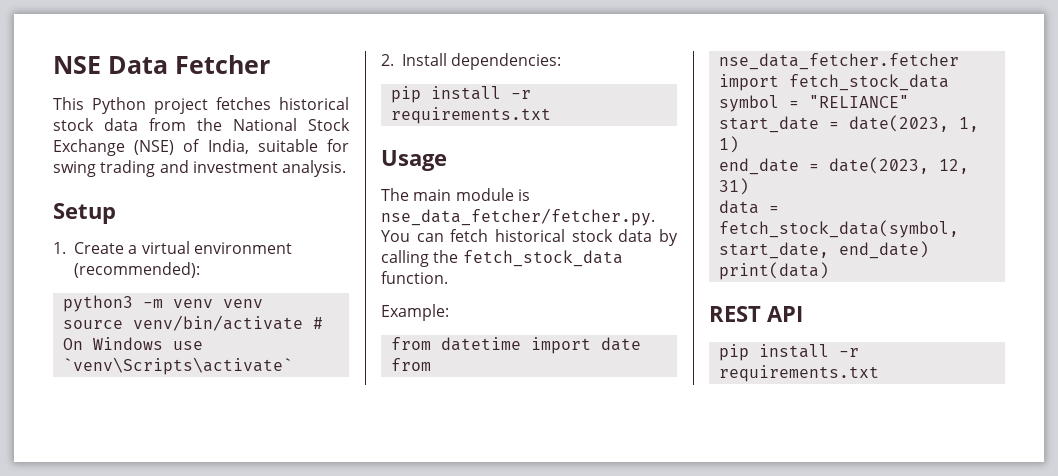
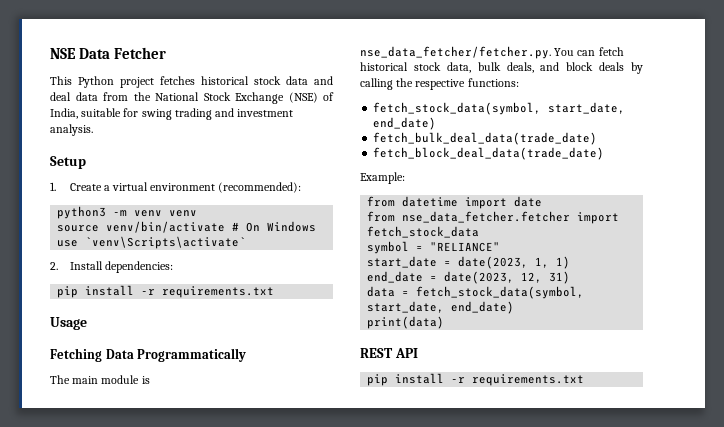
- This Python project fetches historical stock data from the National Stock Exchange (NSE) of India, suitable for swing trading and investment analysis.
+ This Python project fetches historical stock data and deal data from the National Stock Exchange (NSE) of India, suitable for swing trading and investment analysis.
+ Fetching Data Programmatically
- The main module is nse_data_fetcher/fetcher.py. You can fetch historical stock data by calling the fetch_stock_data function.
+ The main module is nse_data_fetcher/fetcher.py. You can fetch historical stock data, bulk deals, and block deals by calling the respective functions:
+ fetch_stock_data(symbol, start_date, end_date)
+ fetch_bulk_deal_data(trade_date)
+ fetch_block_deal_data(trade_date)

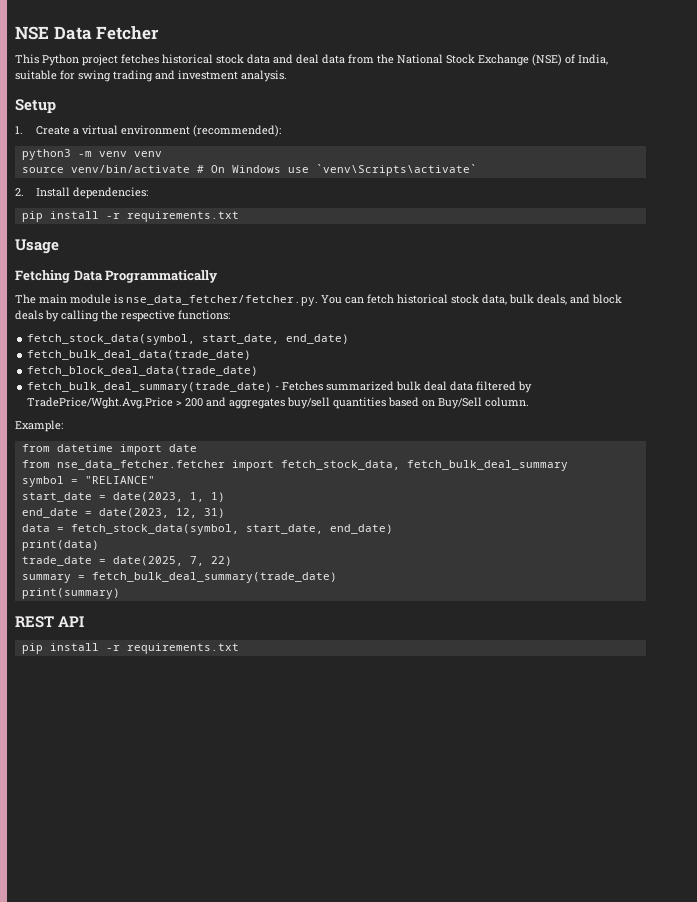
+ fetch_bulk_deal_summary(trade_date) - Fetches summarized bulk deal data filtered by TradePrice/Wght.Avg.Price > 200 and aggregates buy/sell quantities based on Buy/Sell column.
- from nse_data_fetcher.fetcher import fetch_stock_data
+ from nse_data_fetcher.fetcher import fetch_stock_data, fetch_bulk_deal_summary
+ trade_date = date(2025, 7, 22)
+ summary = fetch_bulk_deal_summary(trade_date)
+ print(summary)

